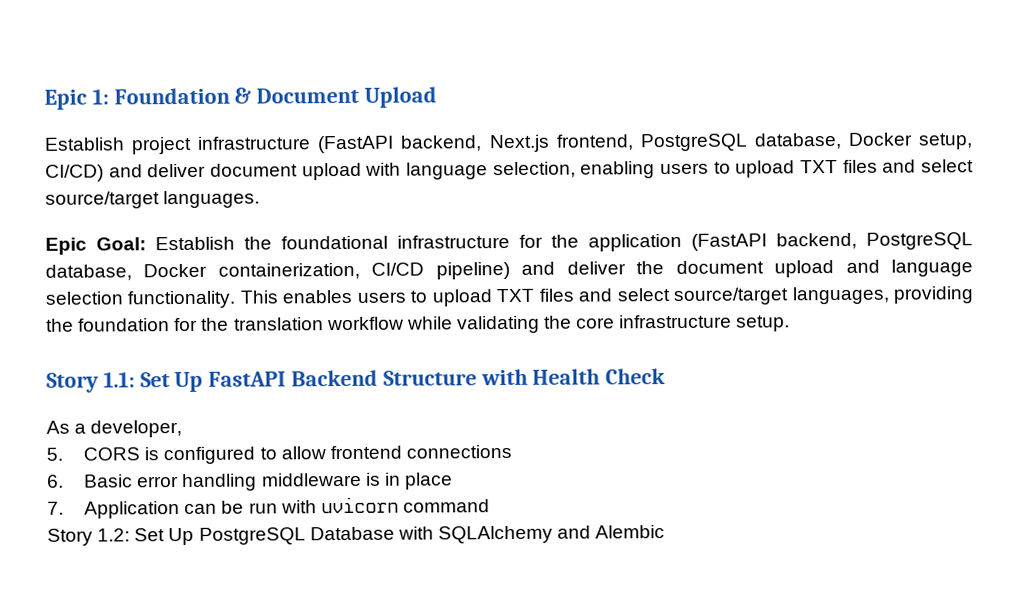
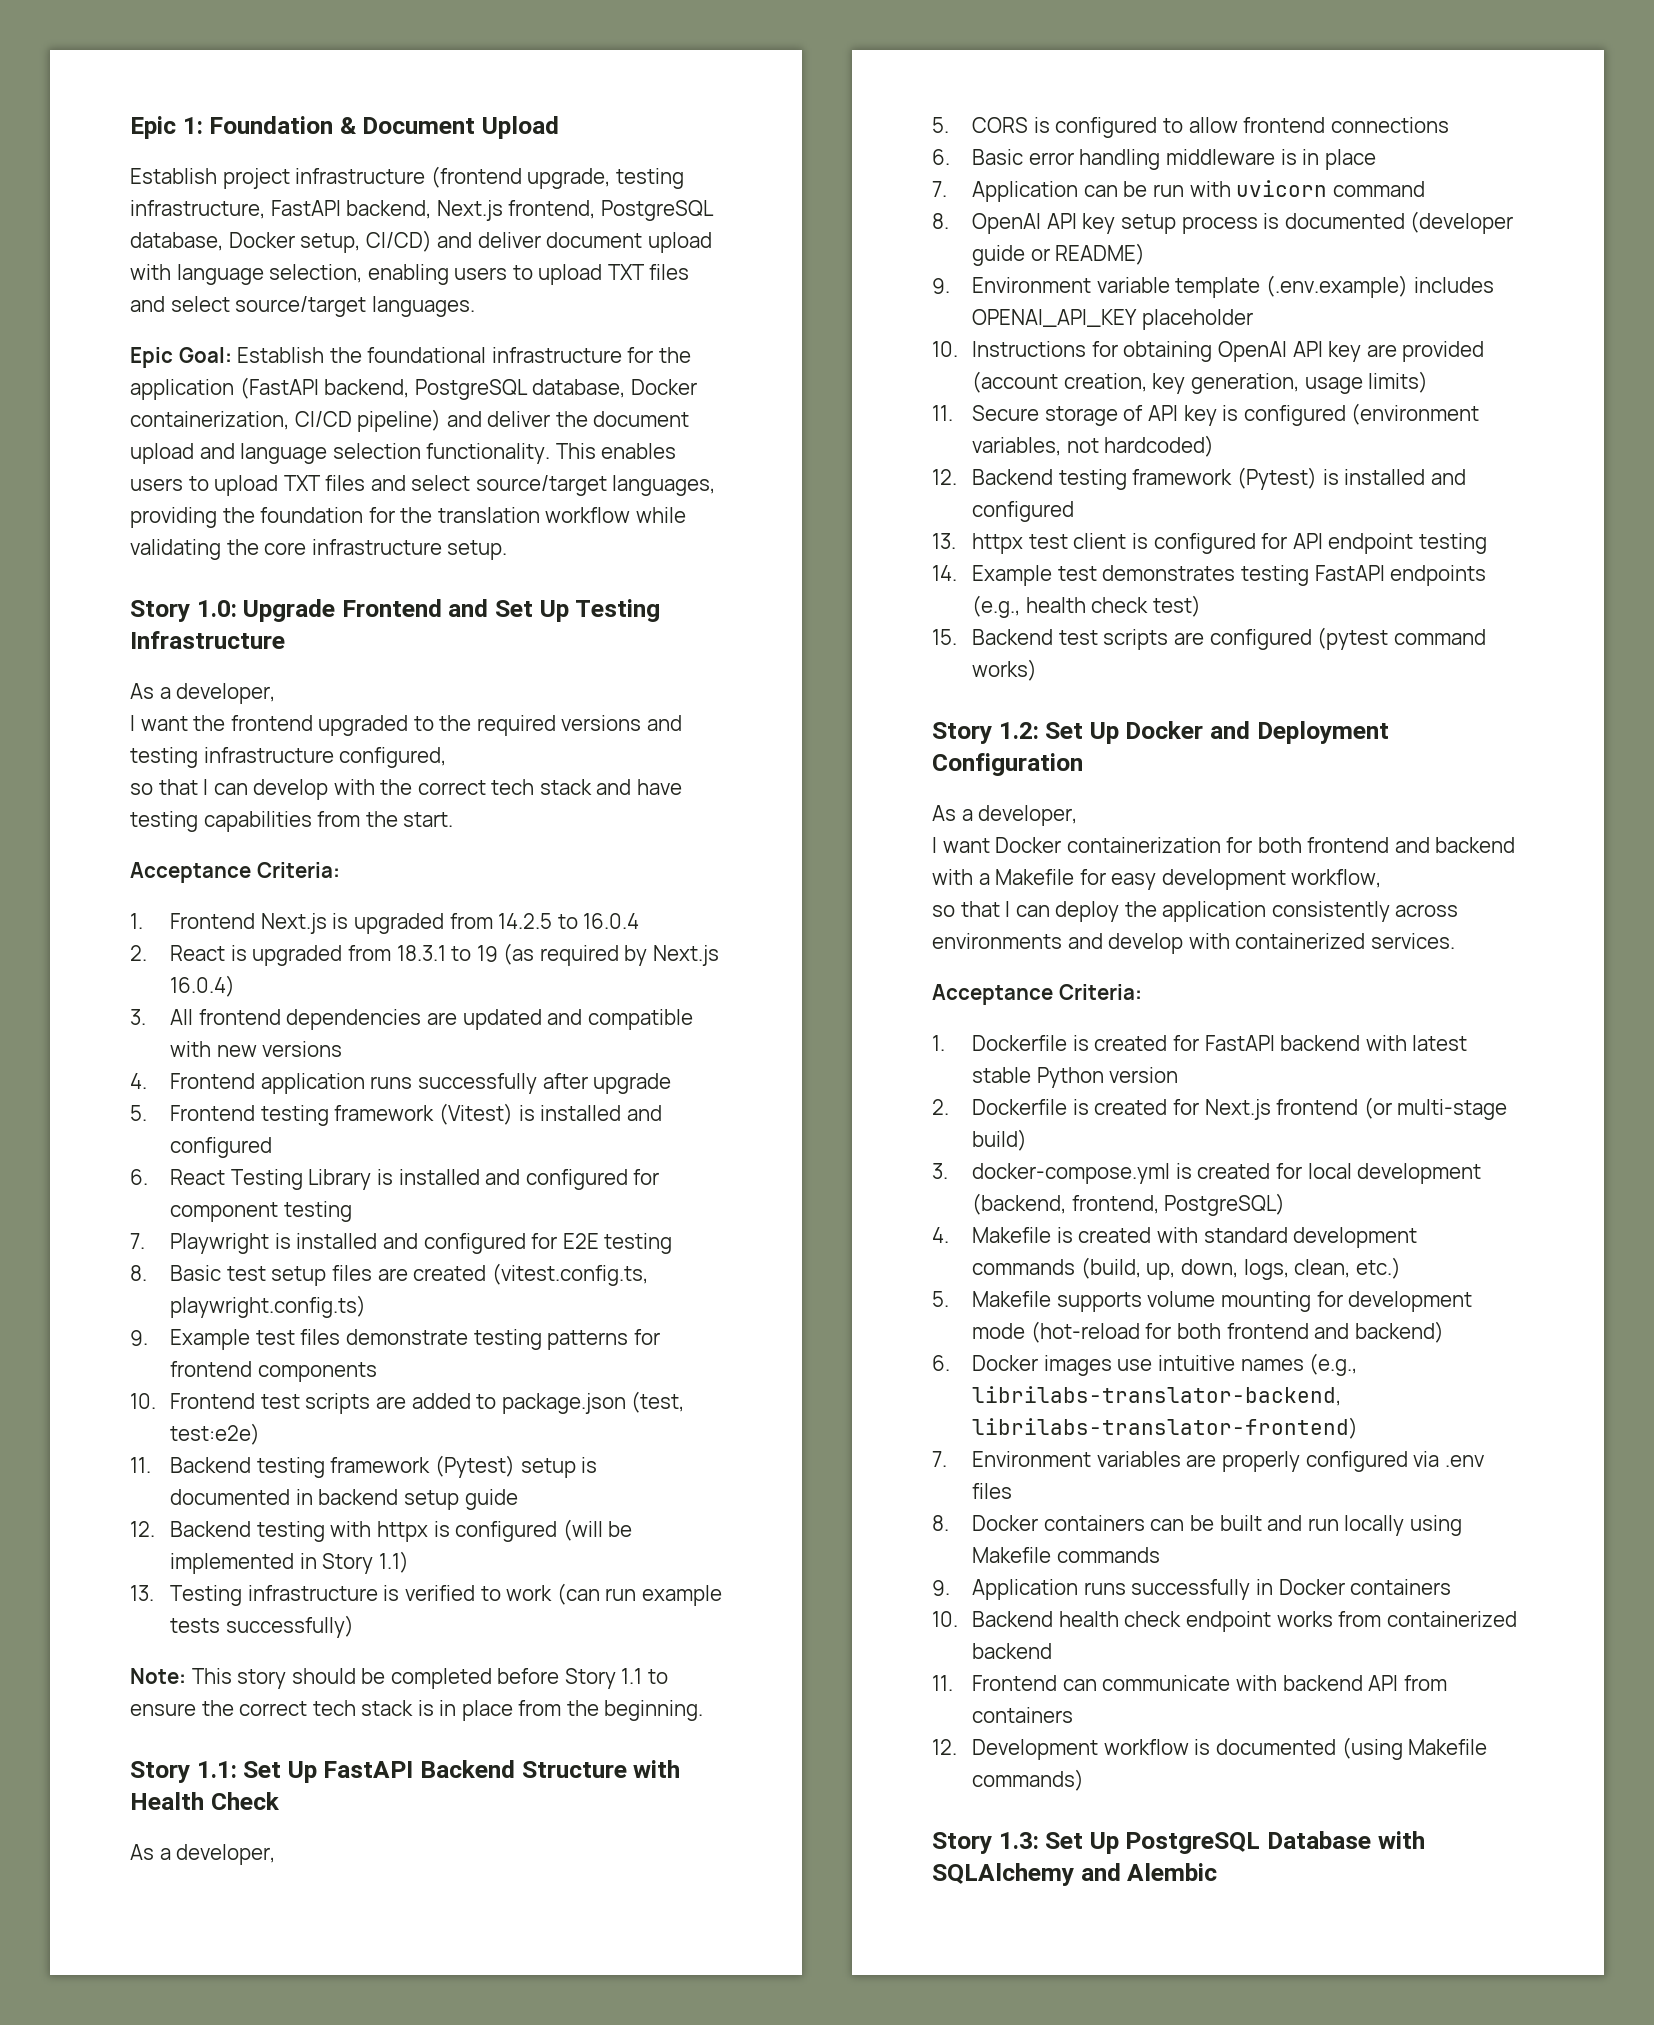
- Establish project infrastructure (FastAPI backend, Next.js frontend, PostgreSQL database, Docker setup, CI/CD) and deliver document upload with language selection, enabling users to upload TXT files and select source/target languages.
+ Establish project infrastructure (frontend upgrade, testing infrastructure, FastAPI backend, Next.js frontend, PostgreSQL database, Docker setup, CI/CD) and deliver document upload with language selection, enabling users to upload TXT files and select source/target languages.
+ Story 1.0: Upgrade Frontend and Set Up Testing Infrastructure
+ As a developer,
+ I want the frontend upgraded to the required versions and testing infrastructure configured,
+ so that I can develop with the correct tech stack and have testing capabilities from the start.
+ Acceptance Criteria:
+ 1. Frontend Next.js is upgraded from 14.2.5 to 16.0.4
+ 2. React is upgraded from 18.3.1 to 19 (as required by Next.js 16.0.4)
+ 3. All frontend dependencies are updated and compatible with new versions
+ 4. Frontend application runs successfully after upgrade
+ 5. Frontend testing framework (Vitest) is installed and configured
+ 6. React Testing Library is installed and configured for component testing
+ 7. Playwright is installed and configured for E2E testing
+ 8. Basic test setup files are created (vitest.config.ts, playwright.config.ts)
+ 9. Example test files demonstrate testing patterns for frontend components
+ 10. Frontend test scripts are added to package.json (test, test:e2e)
+ 11. Backend testing framework (Pytest) setup is documented in backend setup guide
+ 12. Backend testing with httpx is configured (will be implemented in Story 1.1)
+ 13. Testing infrastructure is verified to work (can run example tests successfully)
+ Note: This story should be completed before Story 1.1 to ensure the correct tech stack is in place from the beginning.
- Story 1.2: Set Up PostgreSQL Database with SQLAlchemy and Alembic
+ 8. OpenAI API key setup process is documented (developer guide or README)
+ 9. Environment variable template (.env.example) includes OPENAI_API_KEY placeholder
+ 10. Instructions for obtaining OpenAI API key are provided (account creation, key generation, usage limits)
+ 11. Secure storage of API key is configured (environment variables, not hardcoded)
+ 12. Backend testing framework (Pytest) is installed and configured
+ 13. httpx test client is configured for API endpoint testing
+ 14. Example test demonstrates testing FastAPI endpoints (e.g., health check test)
+ 15. Backend test scripts are configured (pytest command works)
+ Story 1.2: Set Up Docker and Deployment Configuration
+ As a developer,
+ I want Docker containerization for both frontend and backend with a Makefile for easy development workflow,
+ so that I can deploy the application consistently across environments and develop with containerized services.
+ Acceptance Criteria:
+ 1. Dockerfile is created for FastAPI backend with latest stable Python version
+ 2. Dockerfile is created for Next.js frontend (or multi-stage build)
+ 3. docker-compose.yml is created for local development (backend, frontend, PostgreSQL)
+ 4. Makefile is created with standard development commands (build, up, down, logs, clean, etc.)
+ 5. Makefile supports volume mounting for development mode (hot-reload for both frontend and backend)
+ 6. Docker images use intuitive names (e.g., librilabs-translator-backend, librilabs-translator-frontend)
+ 7. Environment variables are properly configured via .env files
+ 8. Docker containers can be built and run locally using Makefile commands
+ 9. Application runs successfully in Docker containers
+ 10. Backend health check endpoint works from containerized backend
+ 11. Frontend can communicate with backend API from containers
+ 12. Development workflow is documented (using Makefile commands)
+ Story 1.3: Set Up PostgreSQL Database with SQLAlchemy and Alembic

